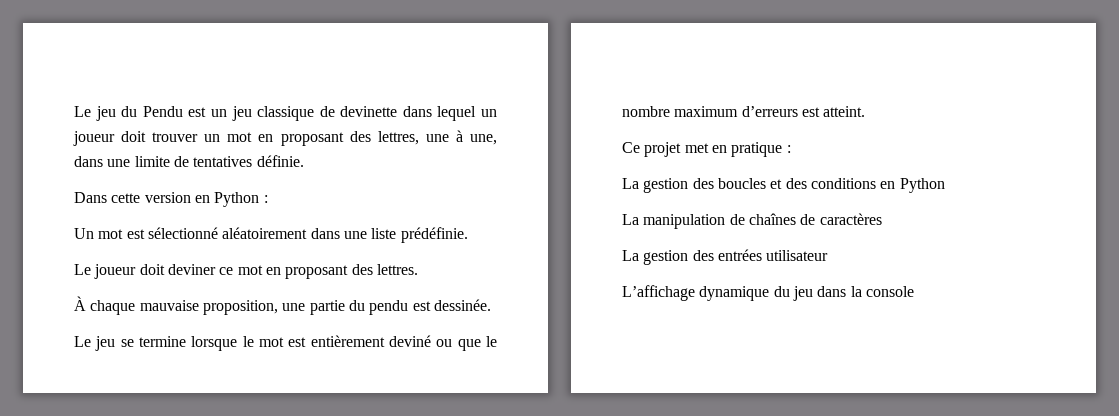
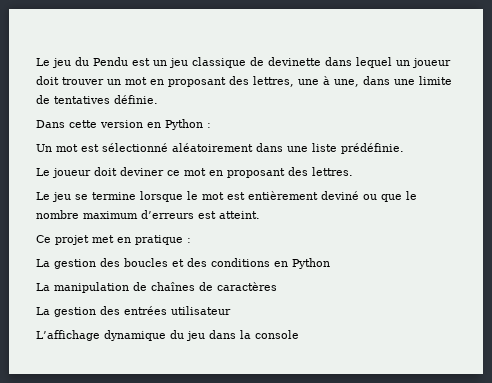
- À chaque mauvaise proposition, une partie du pendu est dessinée.

